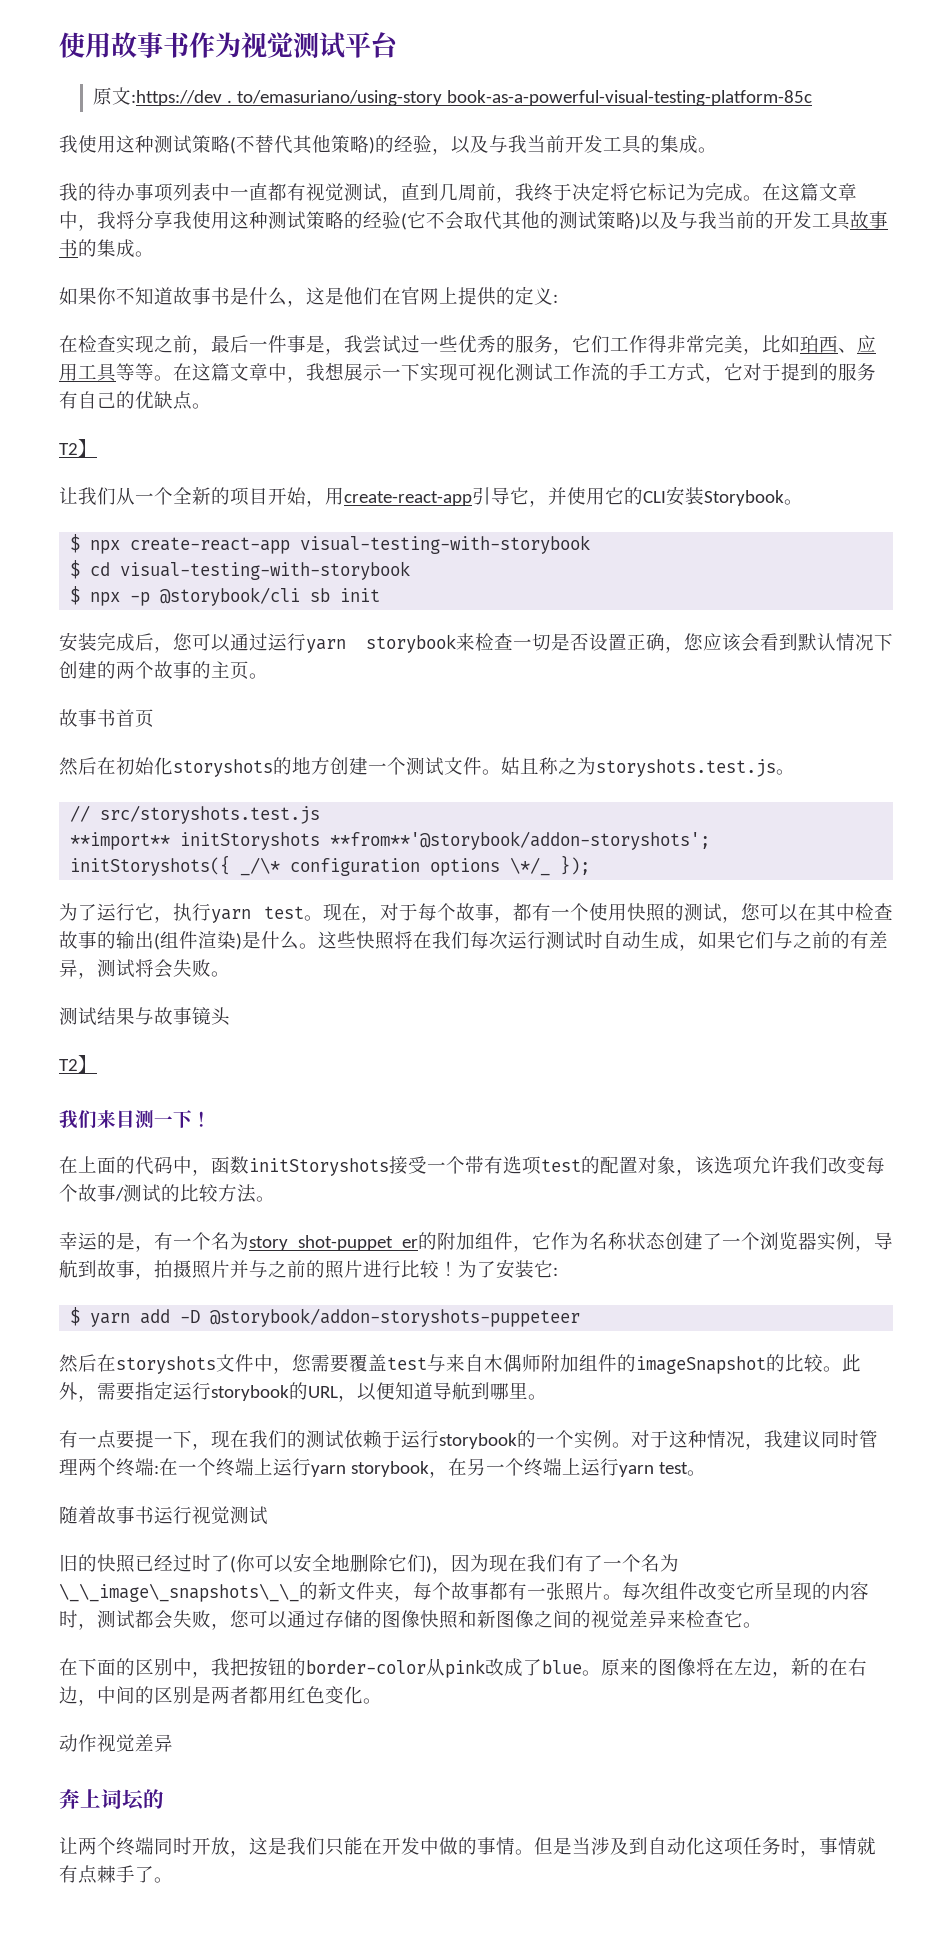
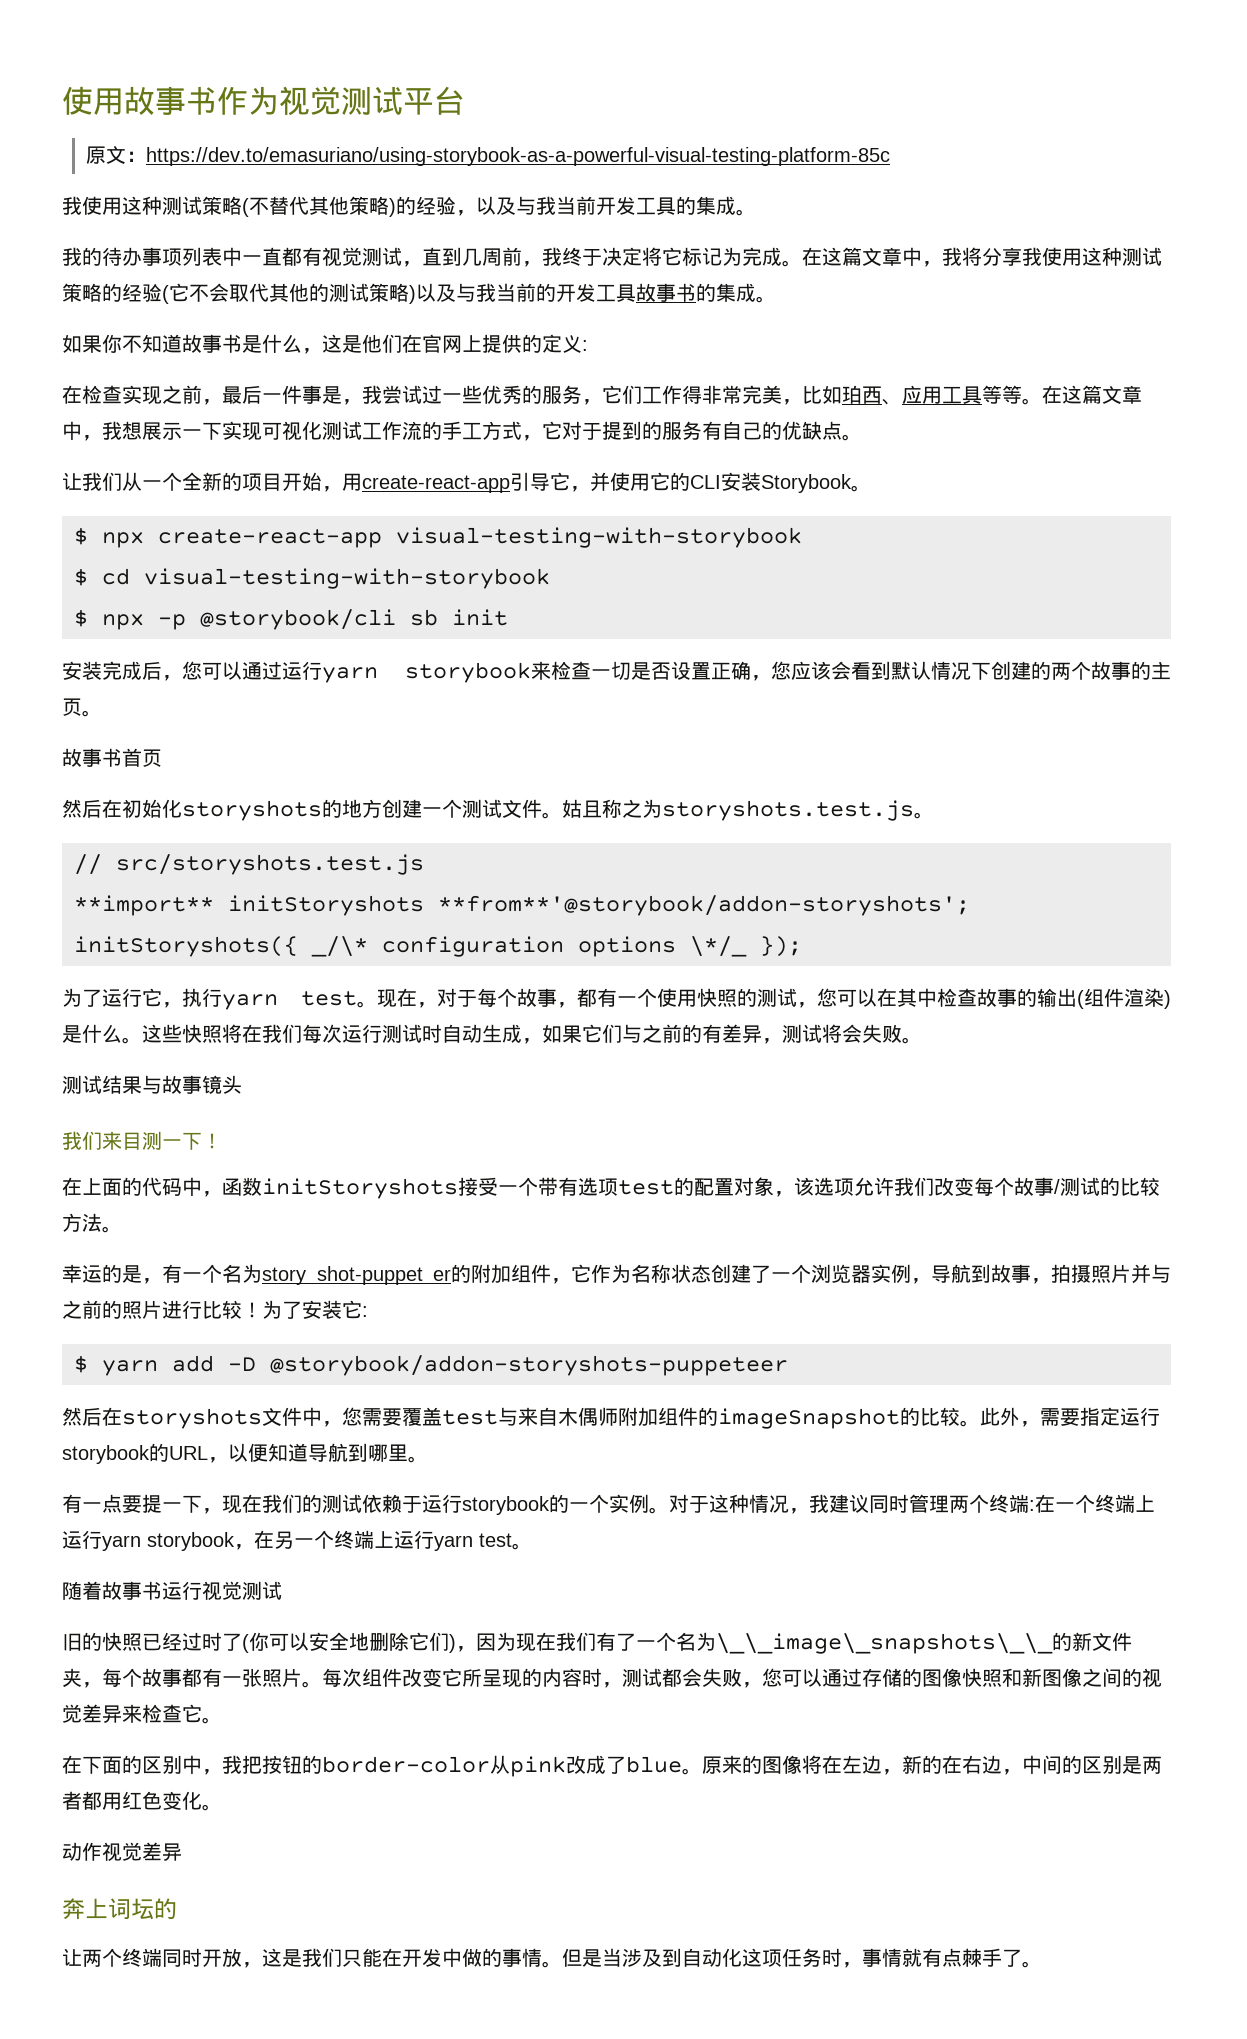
- 原文:https://dev . to/emasuriano/using-story book-as-a-powerful-visual-testing-platform-85c
+ 原文：https://dev.to/emasuriano/using-storybook-as-a-powerful-visual-testing-platform-85c
  在这篇文章中，我想展示一下实现可视化测试工作流的手工方式，它对于提到的服务有自己的优缺点。
- T2】
  测试结果与故事镜头
- T2】

